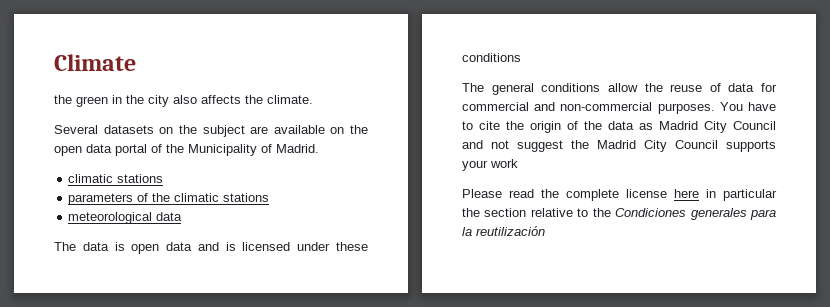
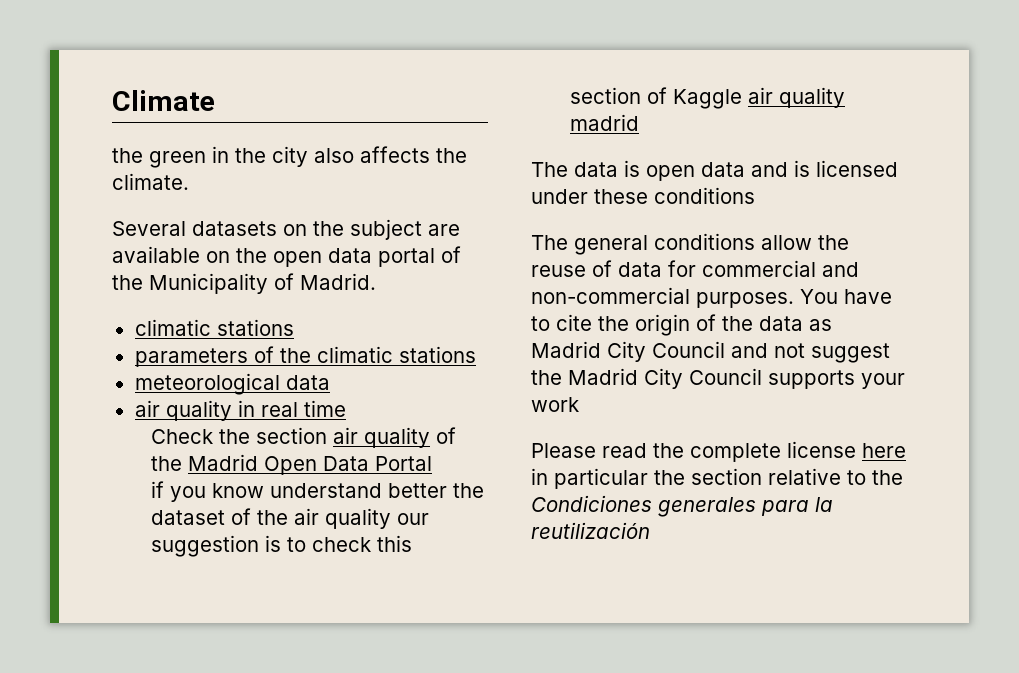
+ air quality in real time
+ Check the section air quality of the Madrid Open Data Portal
+ if you know understand better the dataset of the air quality our suggestion is to check this section of Kaggle air quality madrid

